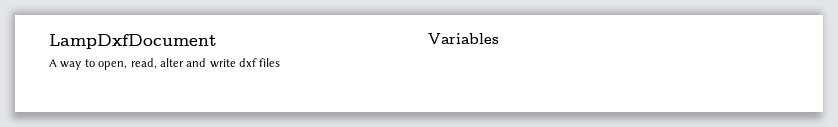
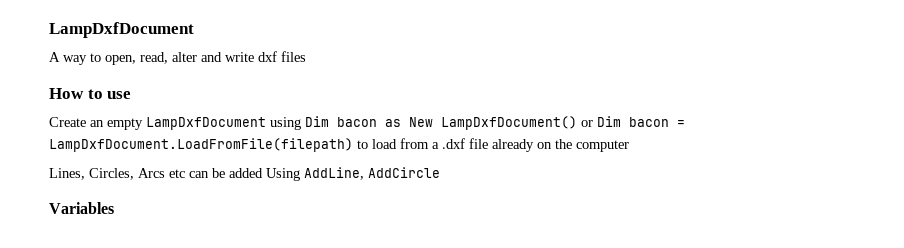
+ How to use
+ Create an empty LampDxfDocument using Dim bacon as New LampDxfDocument() or Dim bacon = LampDxfDocument.LoadFromFile(filepath) to load from a .dxf file already on the computer
+ Lines, Circles, Arcs etc can be added Using AddLine, AddCircle

